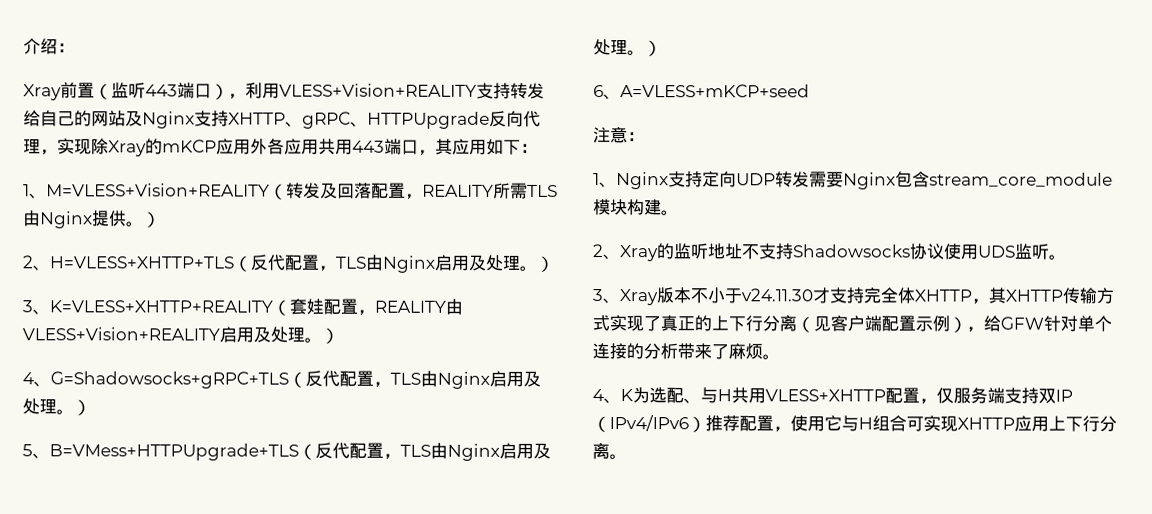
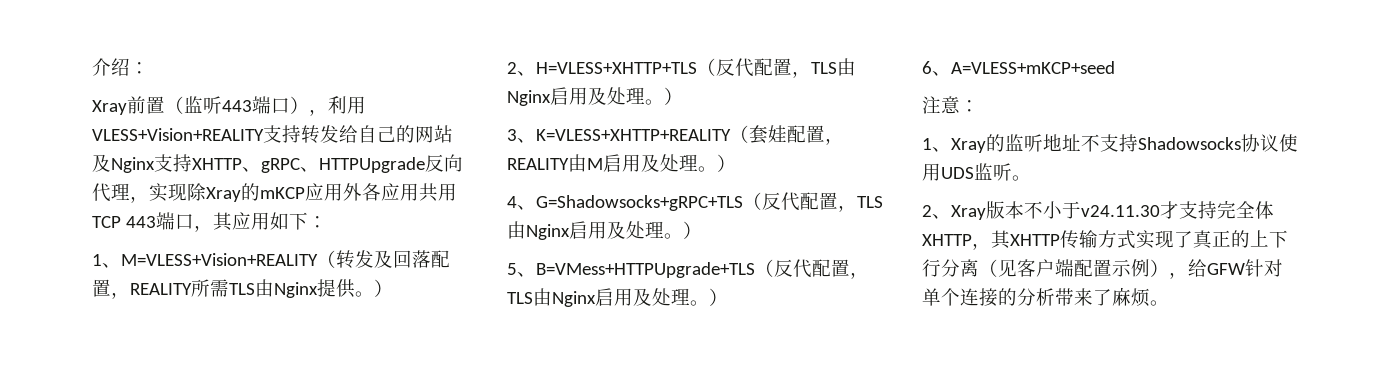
- Xray前置（监听443端口），利用VLESS+Vision+REALITY支持转发给自己的网站及Nginx支持XHTTP、gRPC、HTTPUpgrade反向代理，实现除Xray的mKCP应用外各应用共用443端口，其应用如下：
+ Xray前置（监听443端口），利用VLESS+Vision+REALITY支持转发给自己的网站及Nginx支持XHTTP、gRPC、HTTPUpgrade反向代理，实现除Xray的mKCP应用外各应用共用TCP 443端口，其应用如下：
- 3、K=VLESS+XHTTP+REALITY（套娃配置，REALITY由VLESS+Vision+REALITY启用及处理。）
+ 3、K=VLESS+XHTTP+REALITY（套娃配置，REALITY由M启用及处理。）
- 1、Nginx支持定向UDP转发需要Nginx包含stream_core_module模块构建。
- 2、Xray的监听地址不支持Shadowsocks协议使用UDS监听。
+ 1、Xray的监听地址不支持Shadowsocks协议使用UDS监听。
- 3、Xray版本不小于v24.11.30才支持完全体XHTTP，其XHTTP传输方式实现了真正的上下行分离（见客户端配置示例），给GFW针对单个连接的分析带来了麻烦。
+ 2、Xray版本不小于v24.11.30才支持完全体XHTTP，其XHTTP传输方式实现了真正的上下行分离（见客户端配置示例），给GFW针对单个连接的分析带来了麻烦。
- 4、K为选配、与H共用VLESS+XHTTP配置，仅服务端支持双IP（IPv4/IPv6）推荐配置，使用它与H组合可实现XHTTP应用上下行分离。

